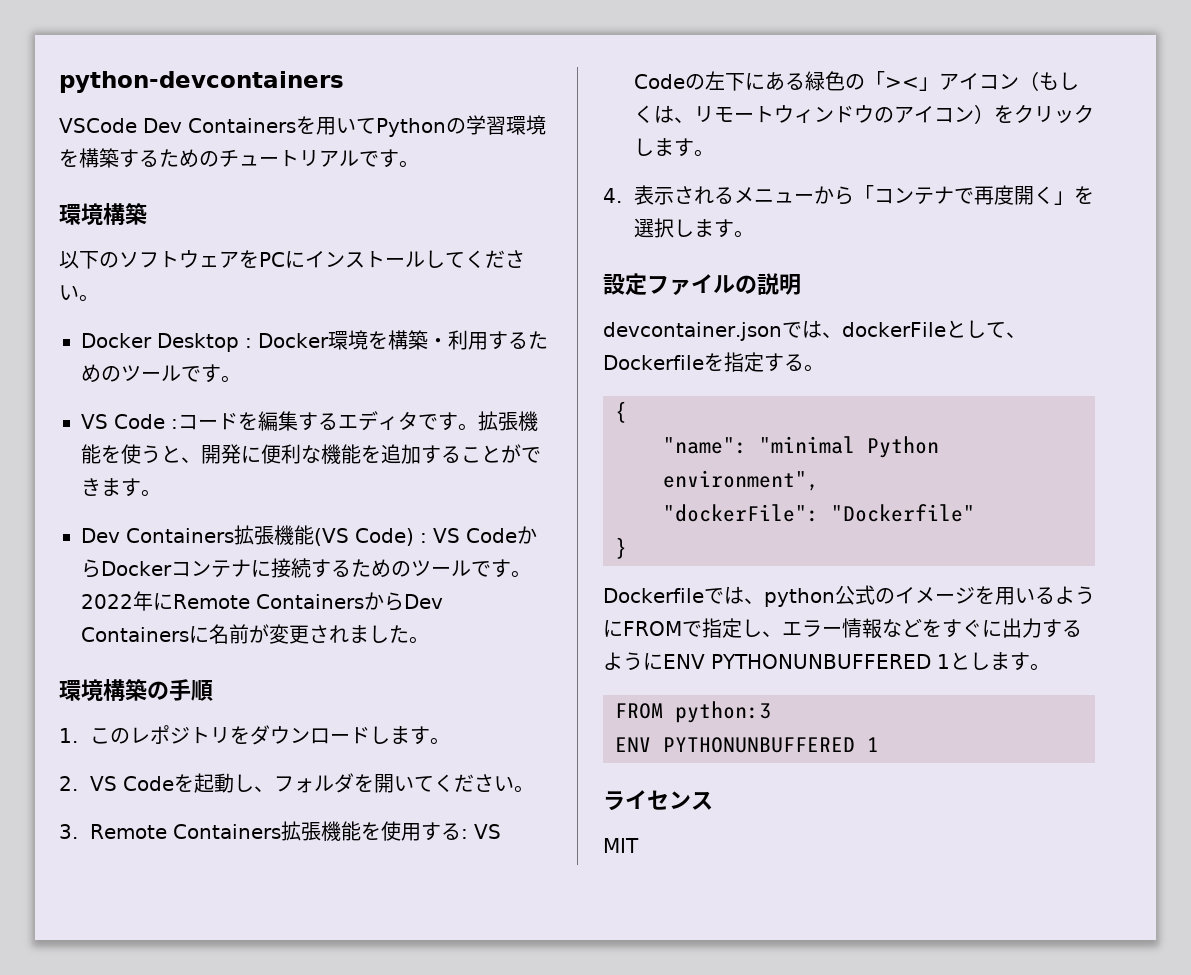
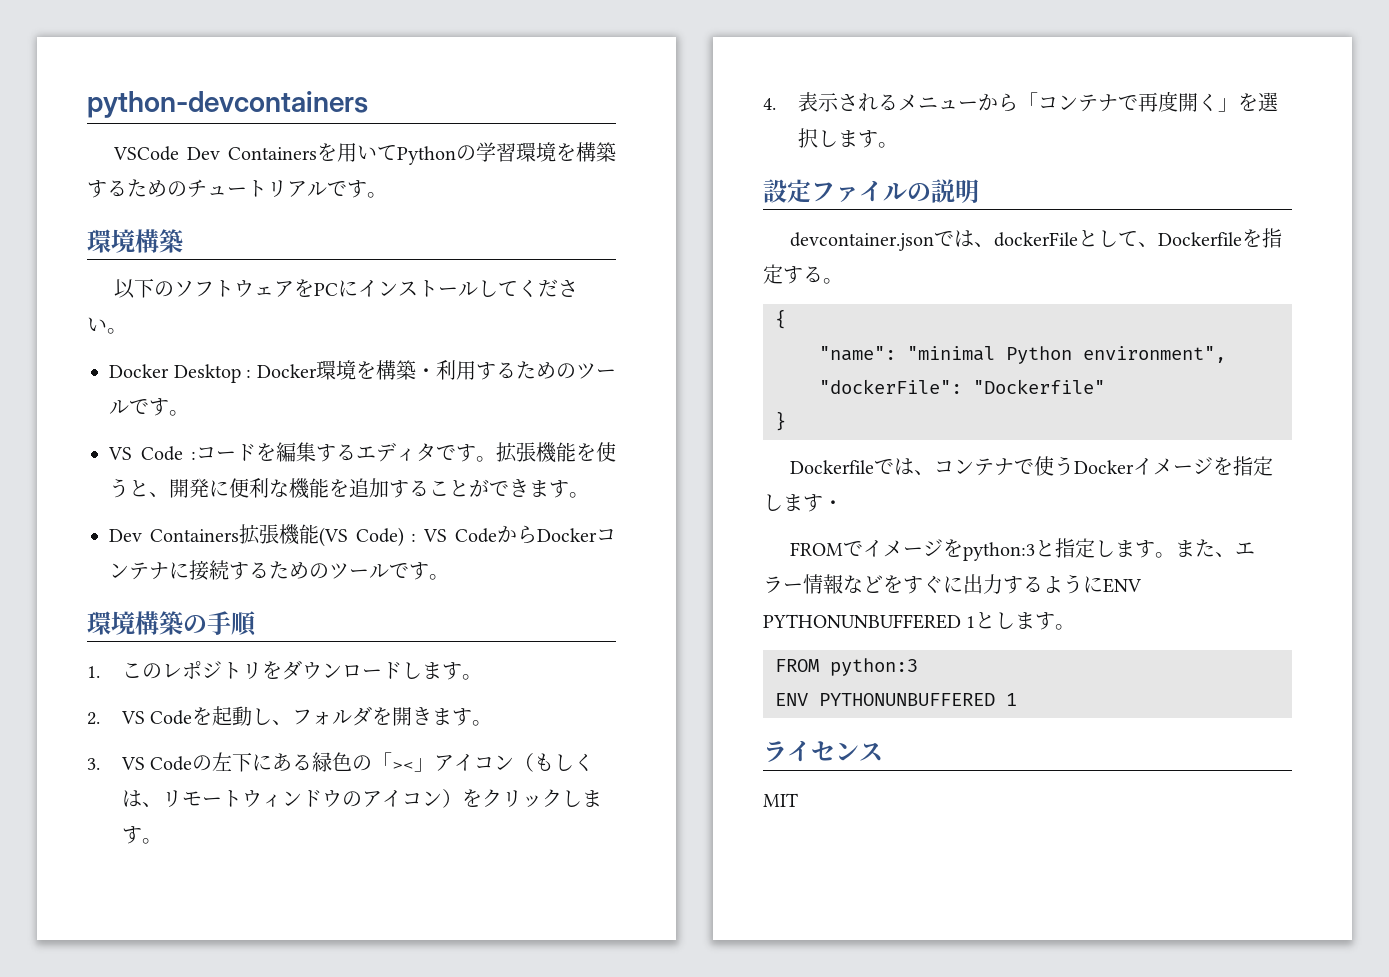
- 2022年にRemote ContainersからDev Containersに名前が変更されました。
- 2. VS Codeを起動し、フォルダを開いてください。
+ 2. VS Codeを起動し、フォルダを開きます。
- 3. Remote Containers拡張機能を使用する: VS Codeの左下にある緑色の「><」アイコン（もしくは、リモートウィンドウのアイコン）をクリックします。
+ 3. VS Codeの左下にある緑色の「><」アイコン（もしくは、リモートウィンドウのアイコン）をクリックします。
- Dockerfileでは、python公式のイメージを用いるようにFROMで指定し、エラー情報などをすぐに出力するようにENV PYTHONUNBUFFERED 1とします。
+ Dockerfileでは、コンテナで使うDockerイメージを指定します・
+ FROMでイメージをpython:3と指定します。また、エラー情報などをすぐに出力するようにENV PYTHONUNBUFFERED 1とします。

